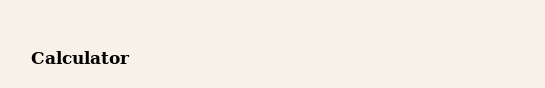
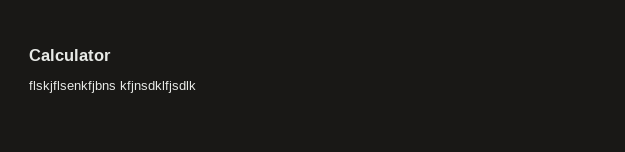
+ flskjflsenkfjbns kfjnsdklfjsdlk

